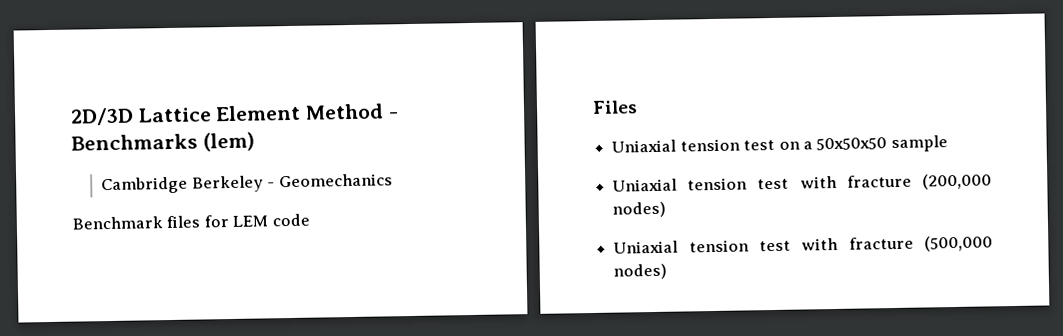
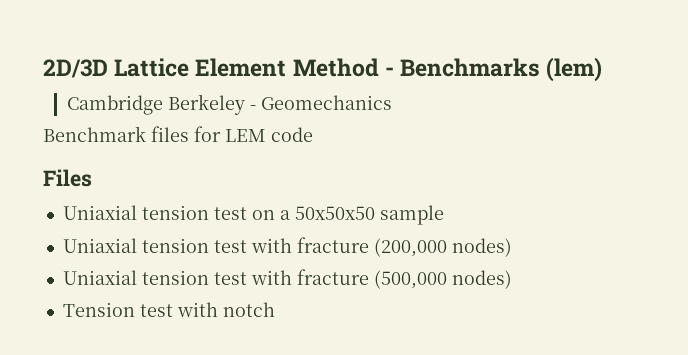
+ Tension test with notch

